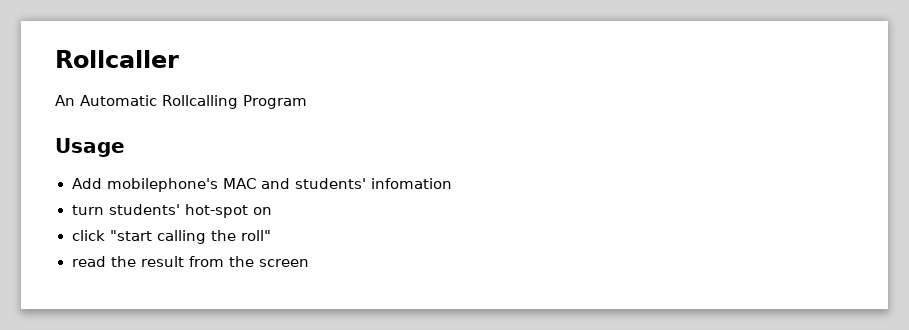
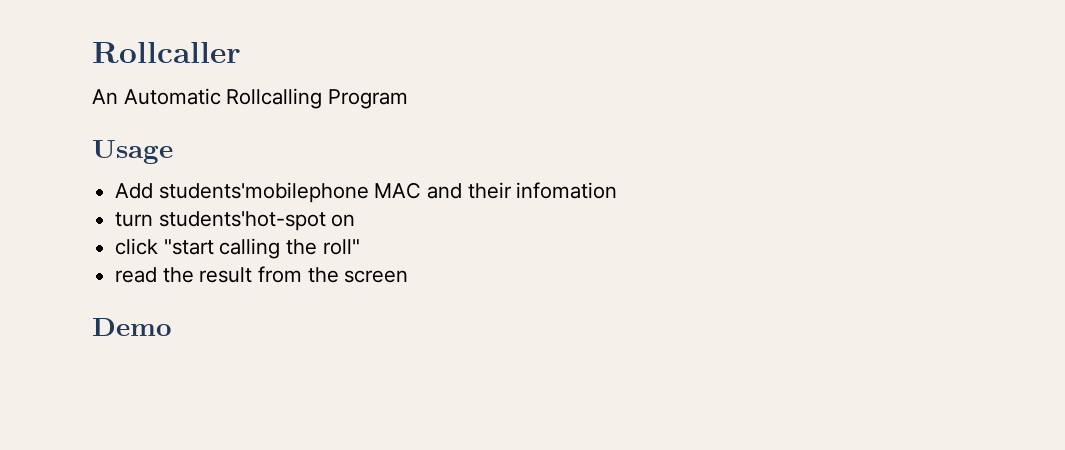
- Add mobilephone's MAC and students' infomation
+ Add students'mobilephone MAC and their infomation
- turn students' hot-spot on
+ turn students'hot-spot on
+ Demo

